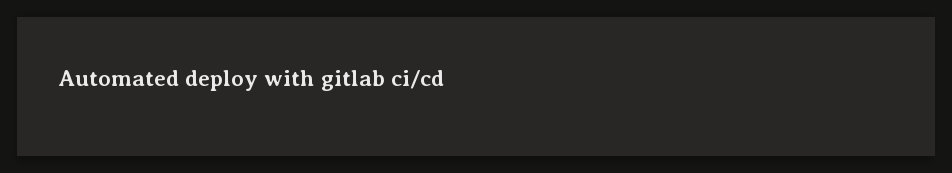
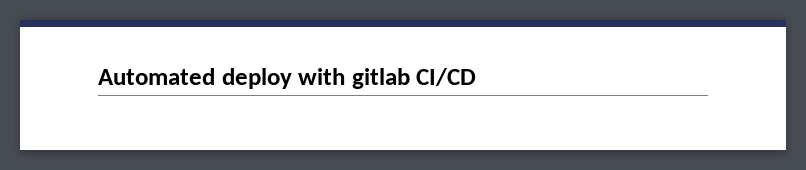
- Automated deploy with gitlab ci/cd
+ Automated deploy with gitlab CI/CD

